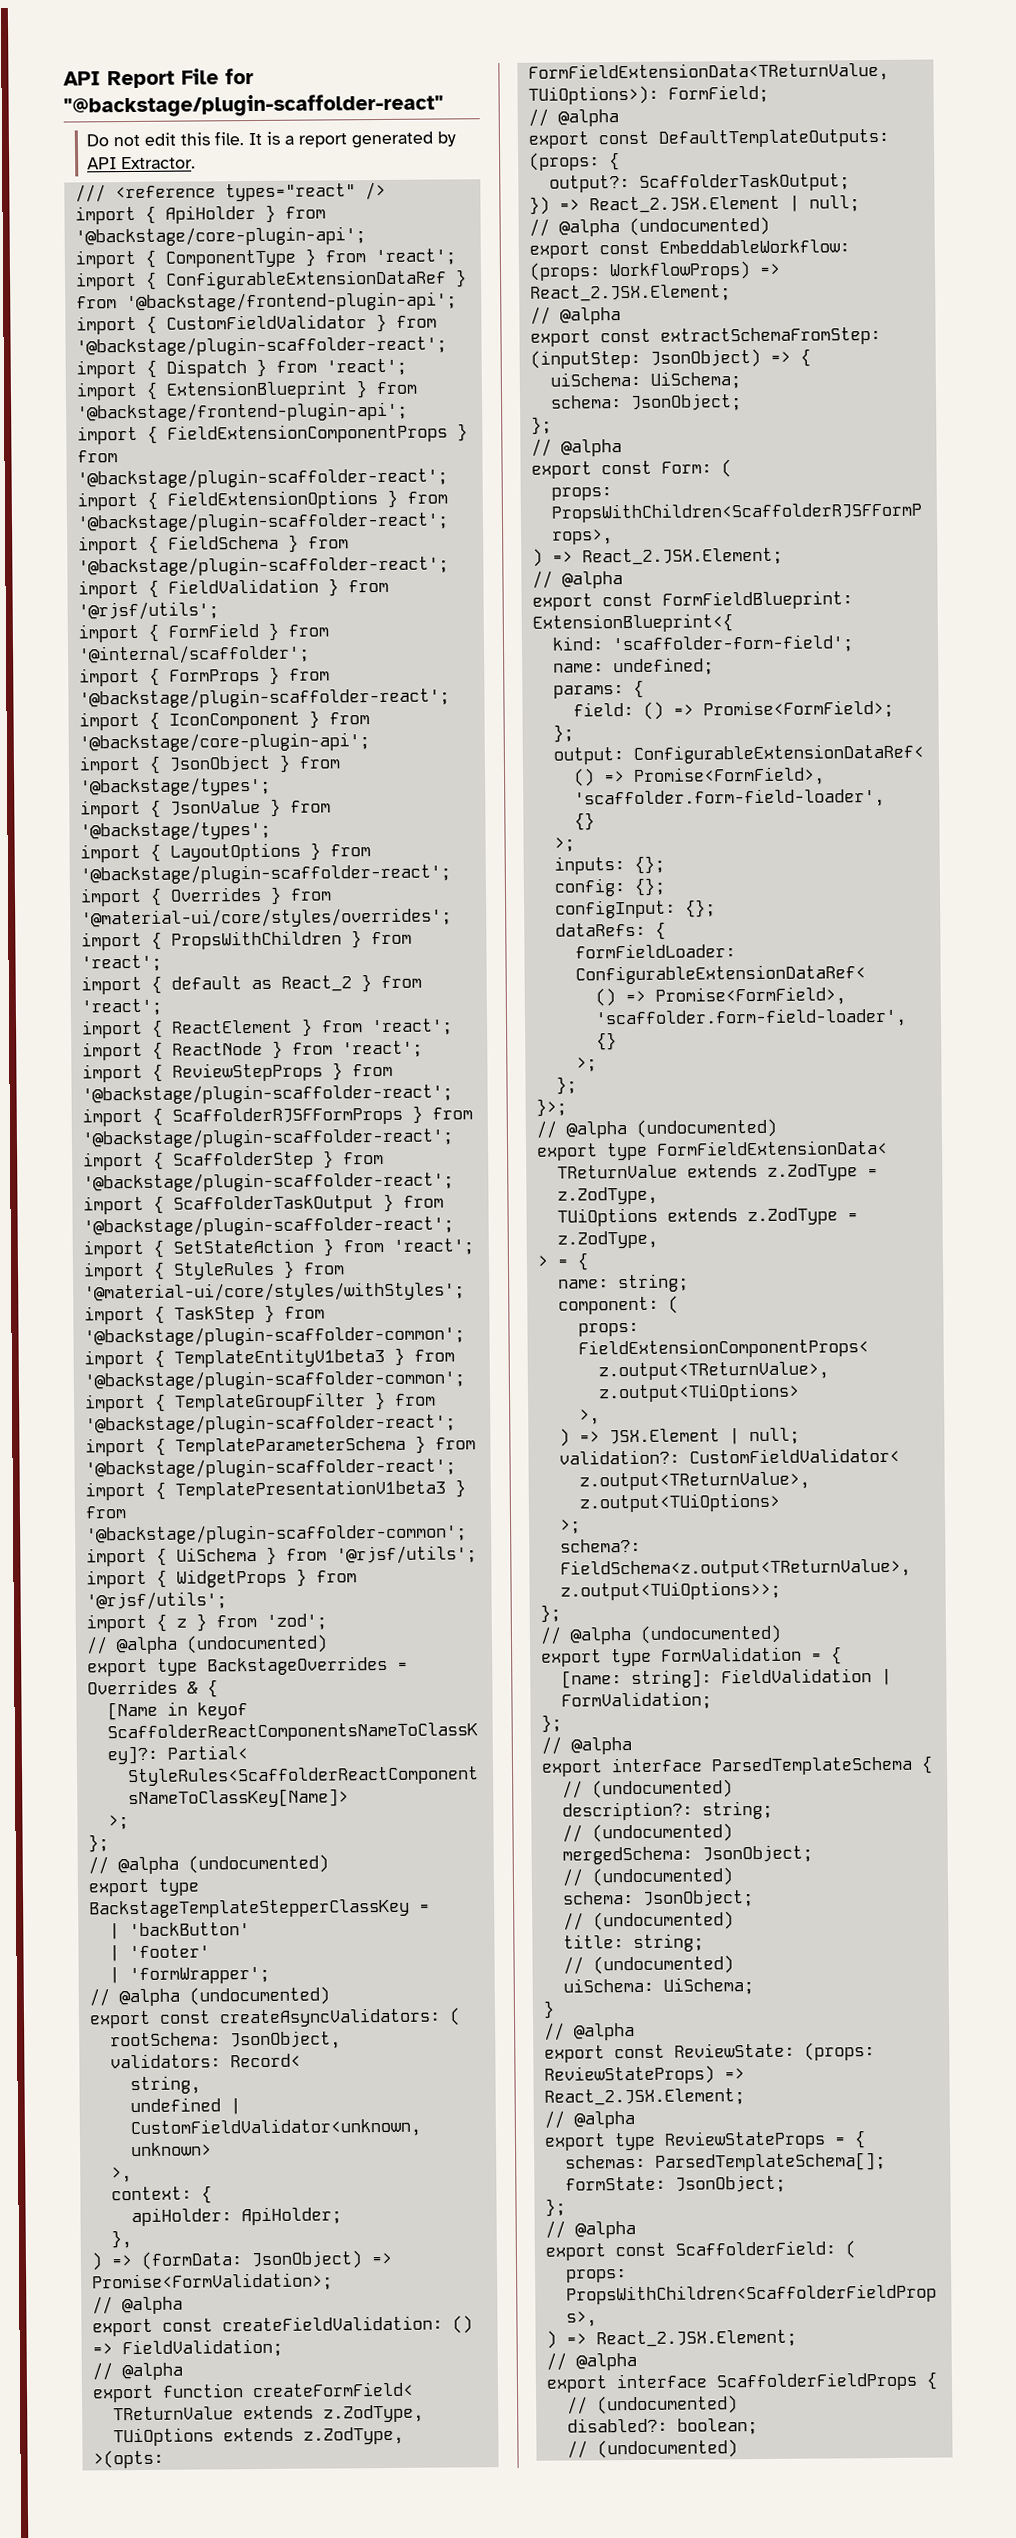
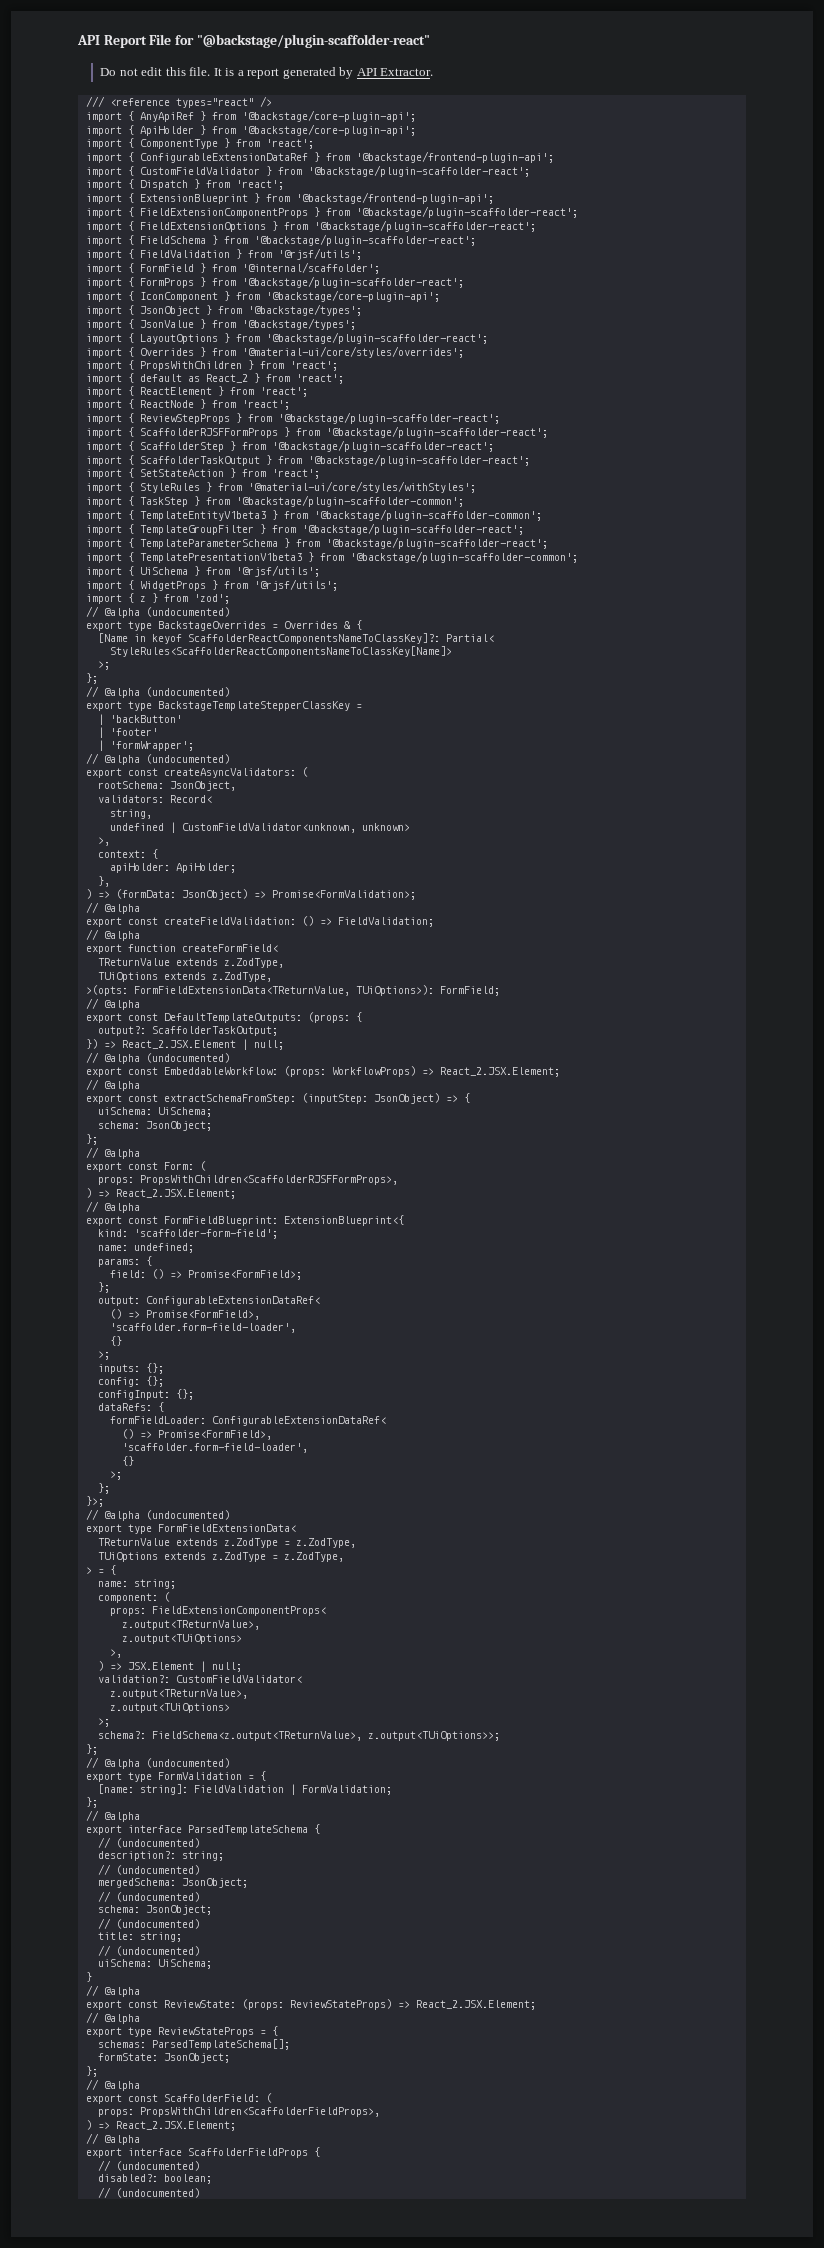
+ import { AnyApiRef } from '@backstage/core-plugin-api';

